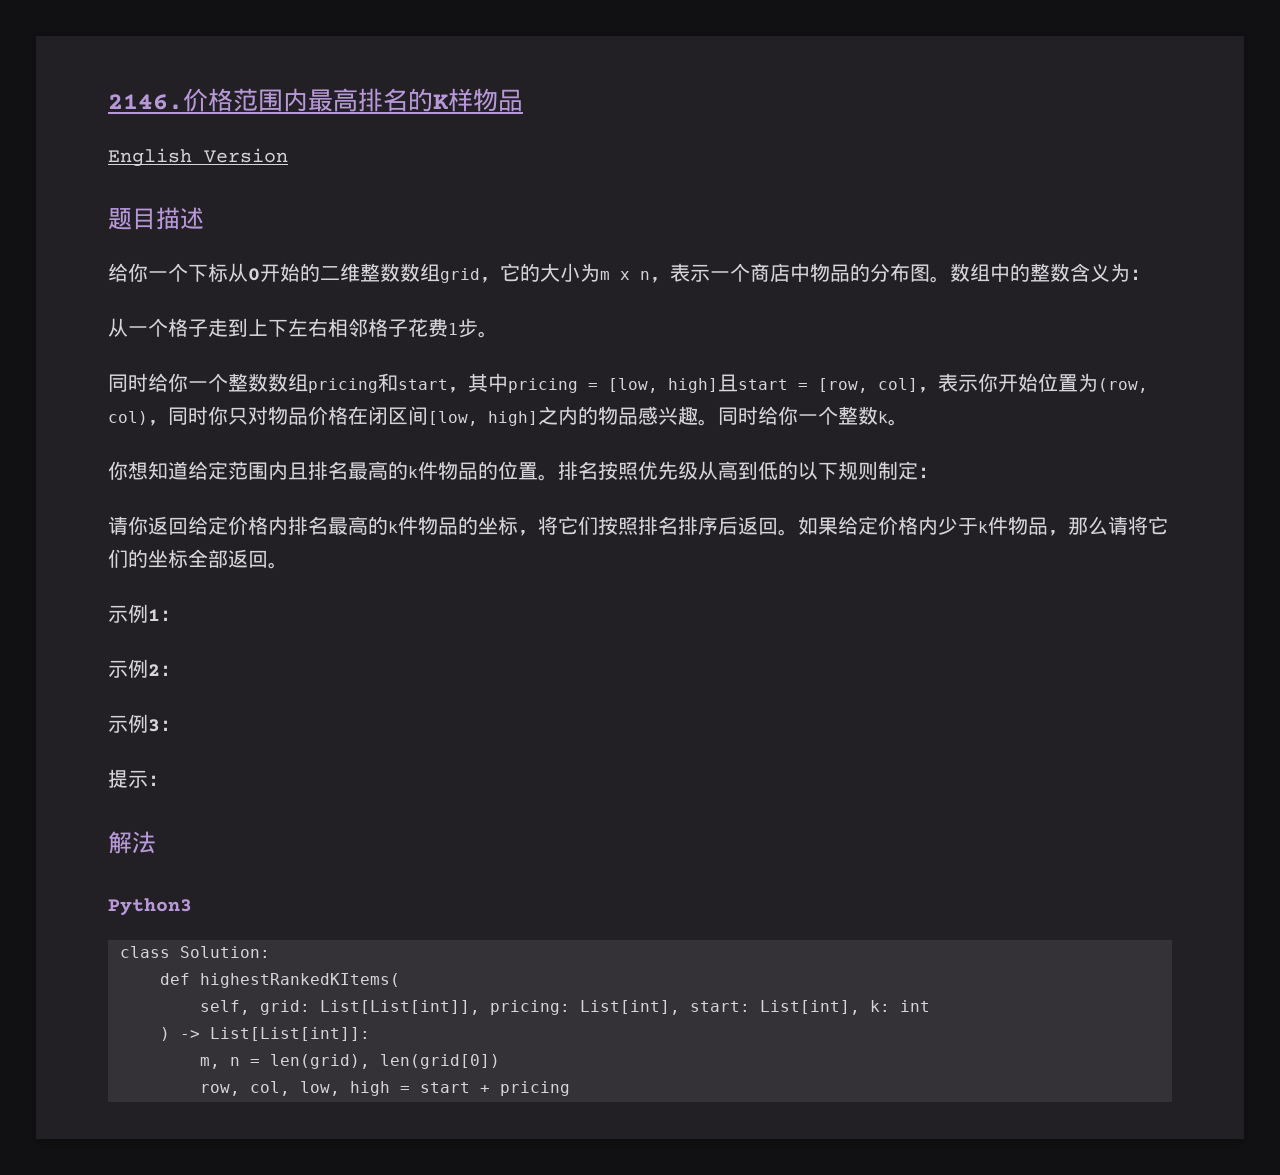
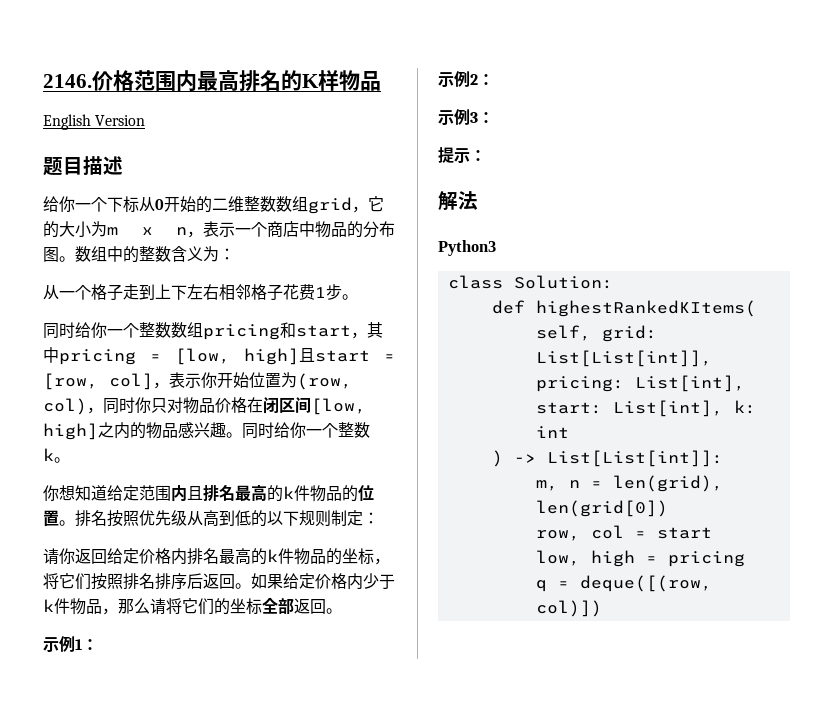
- row, col, low, high = start + pricing
+ row, col = start
+ low, high = pricing
+ q = deque([(row, col)])

